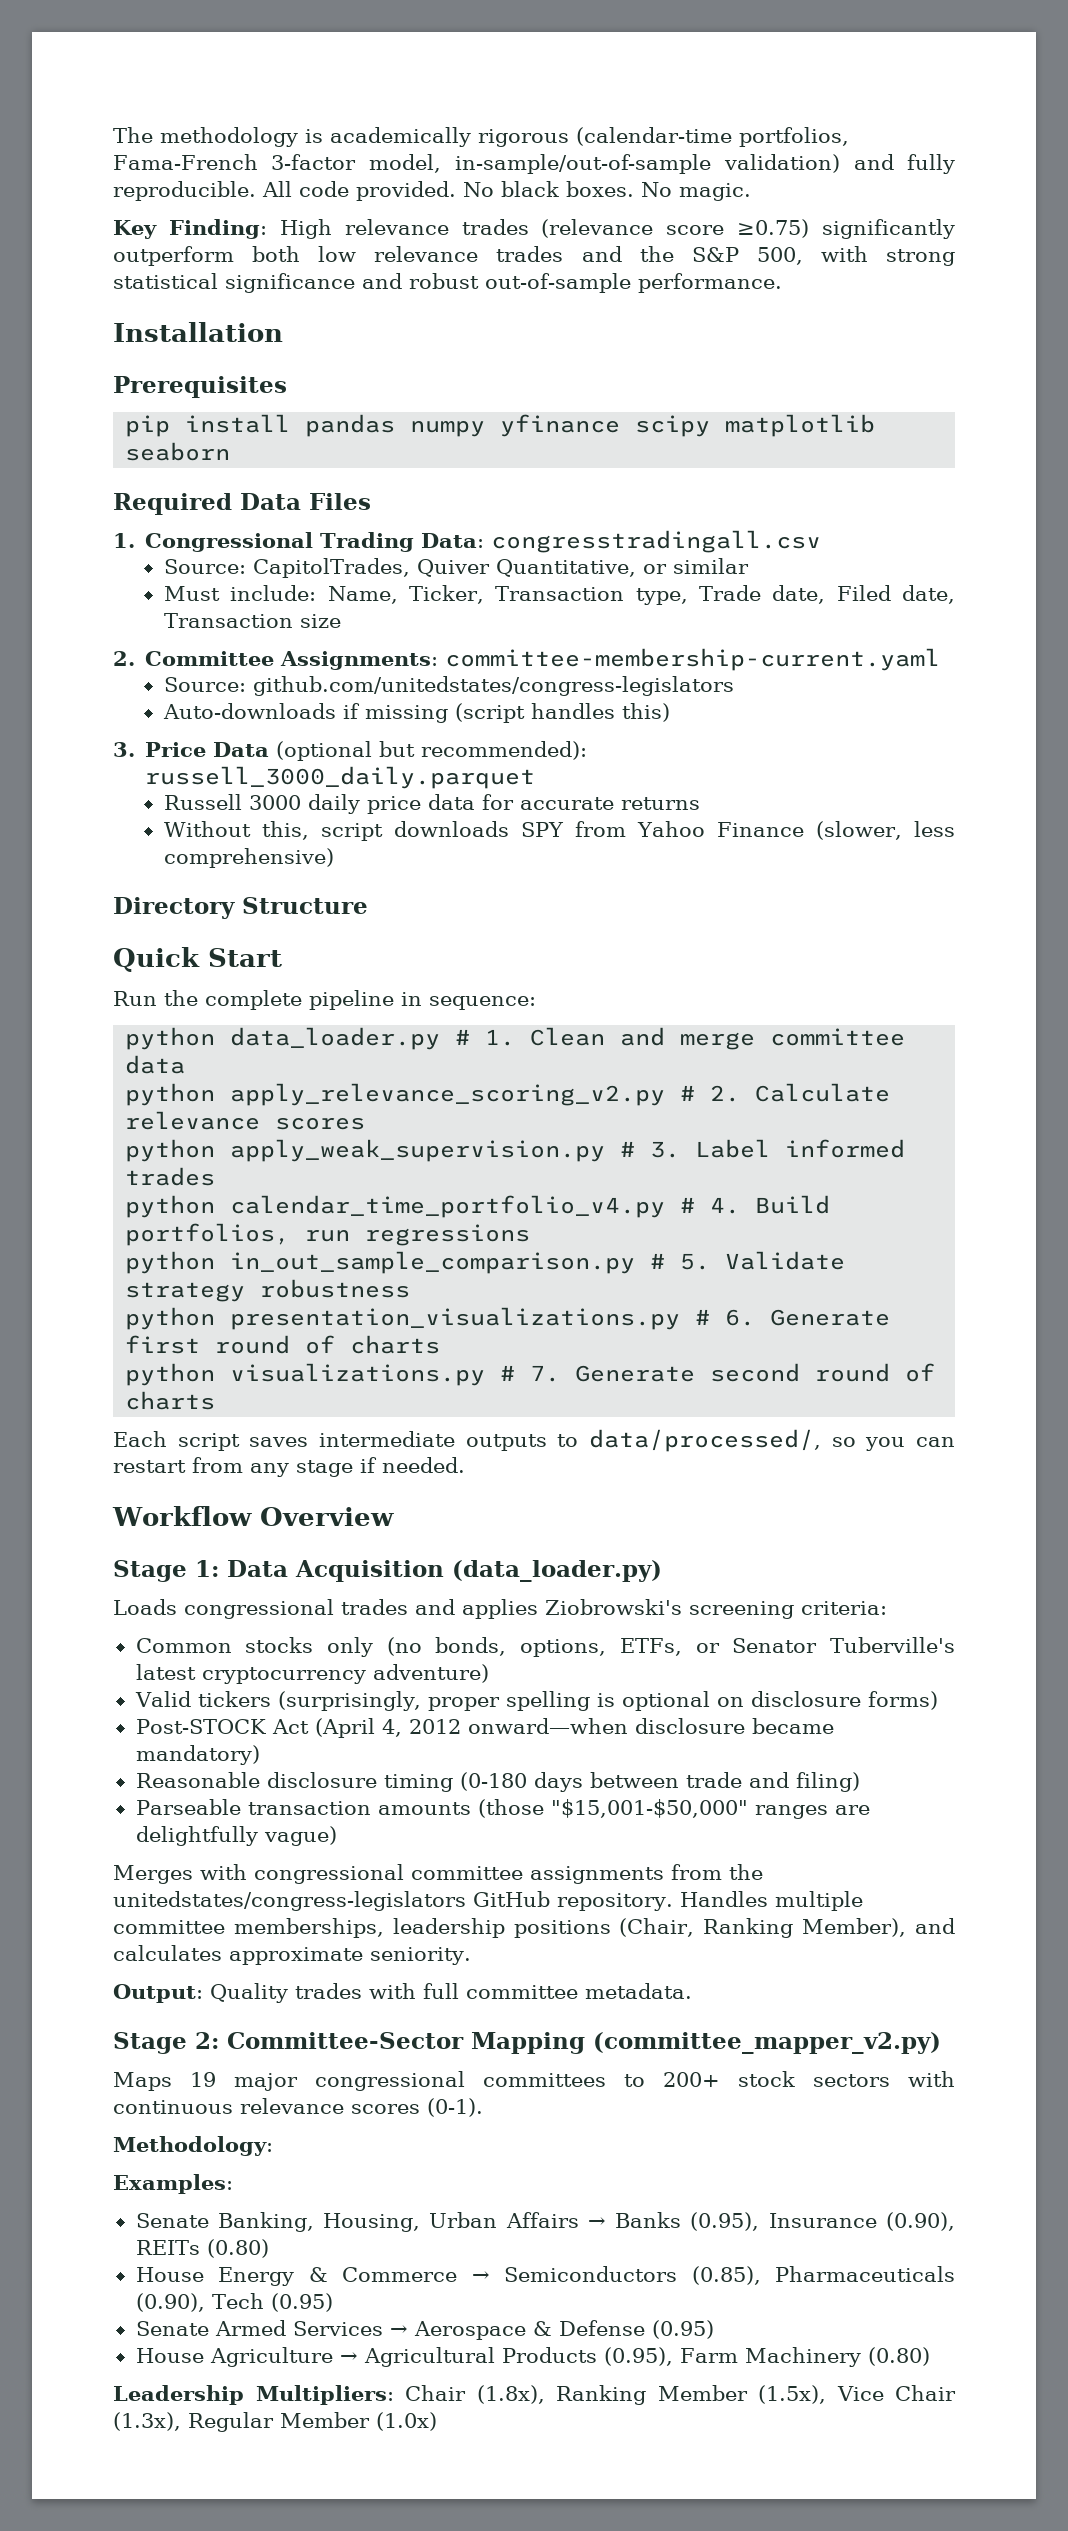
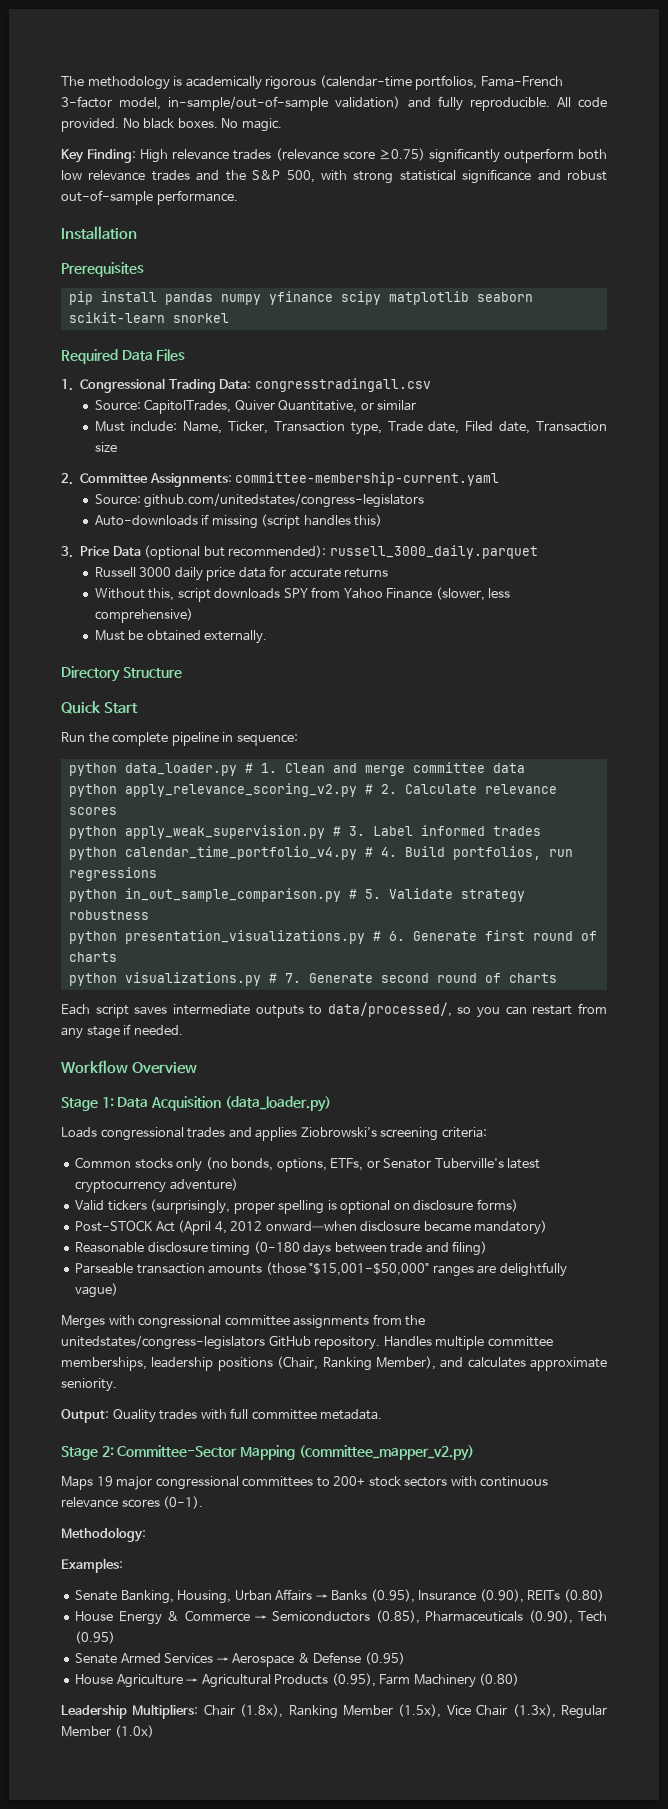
- pip install pandas numpy yfinance scipy matplotlib seaborn
+ pip install pandas numpy yfinance scipy matplotlib seaborn scikit-learn snorkel
+ Must be obtained externally.

